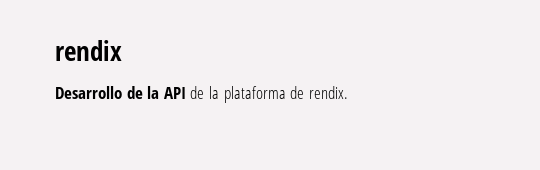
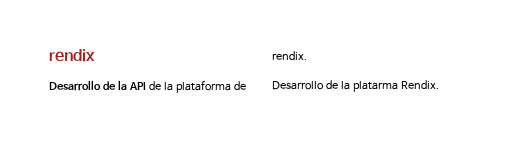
+ Desarrollo de la platarma Rendix.

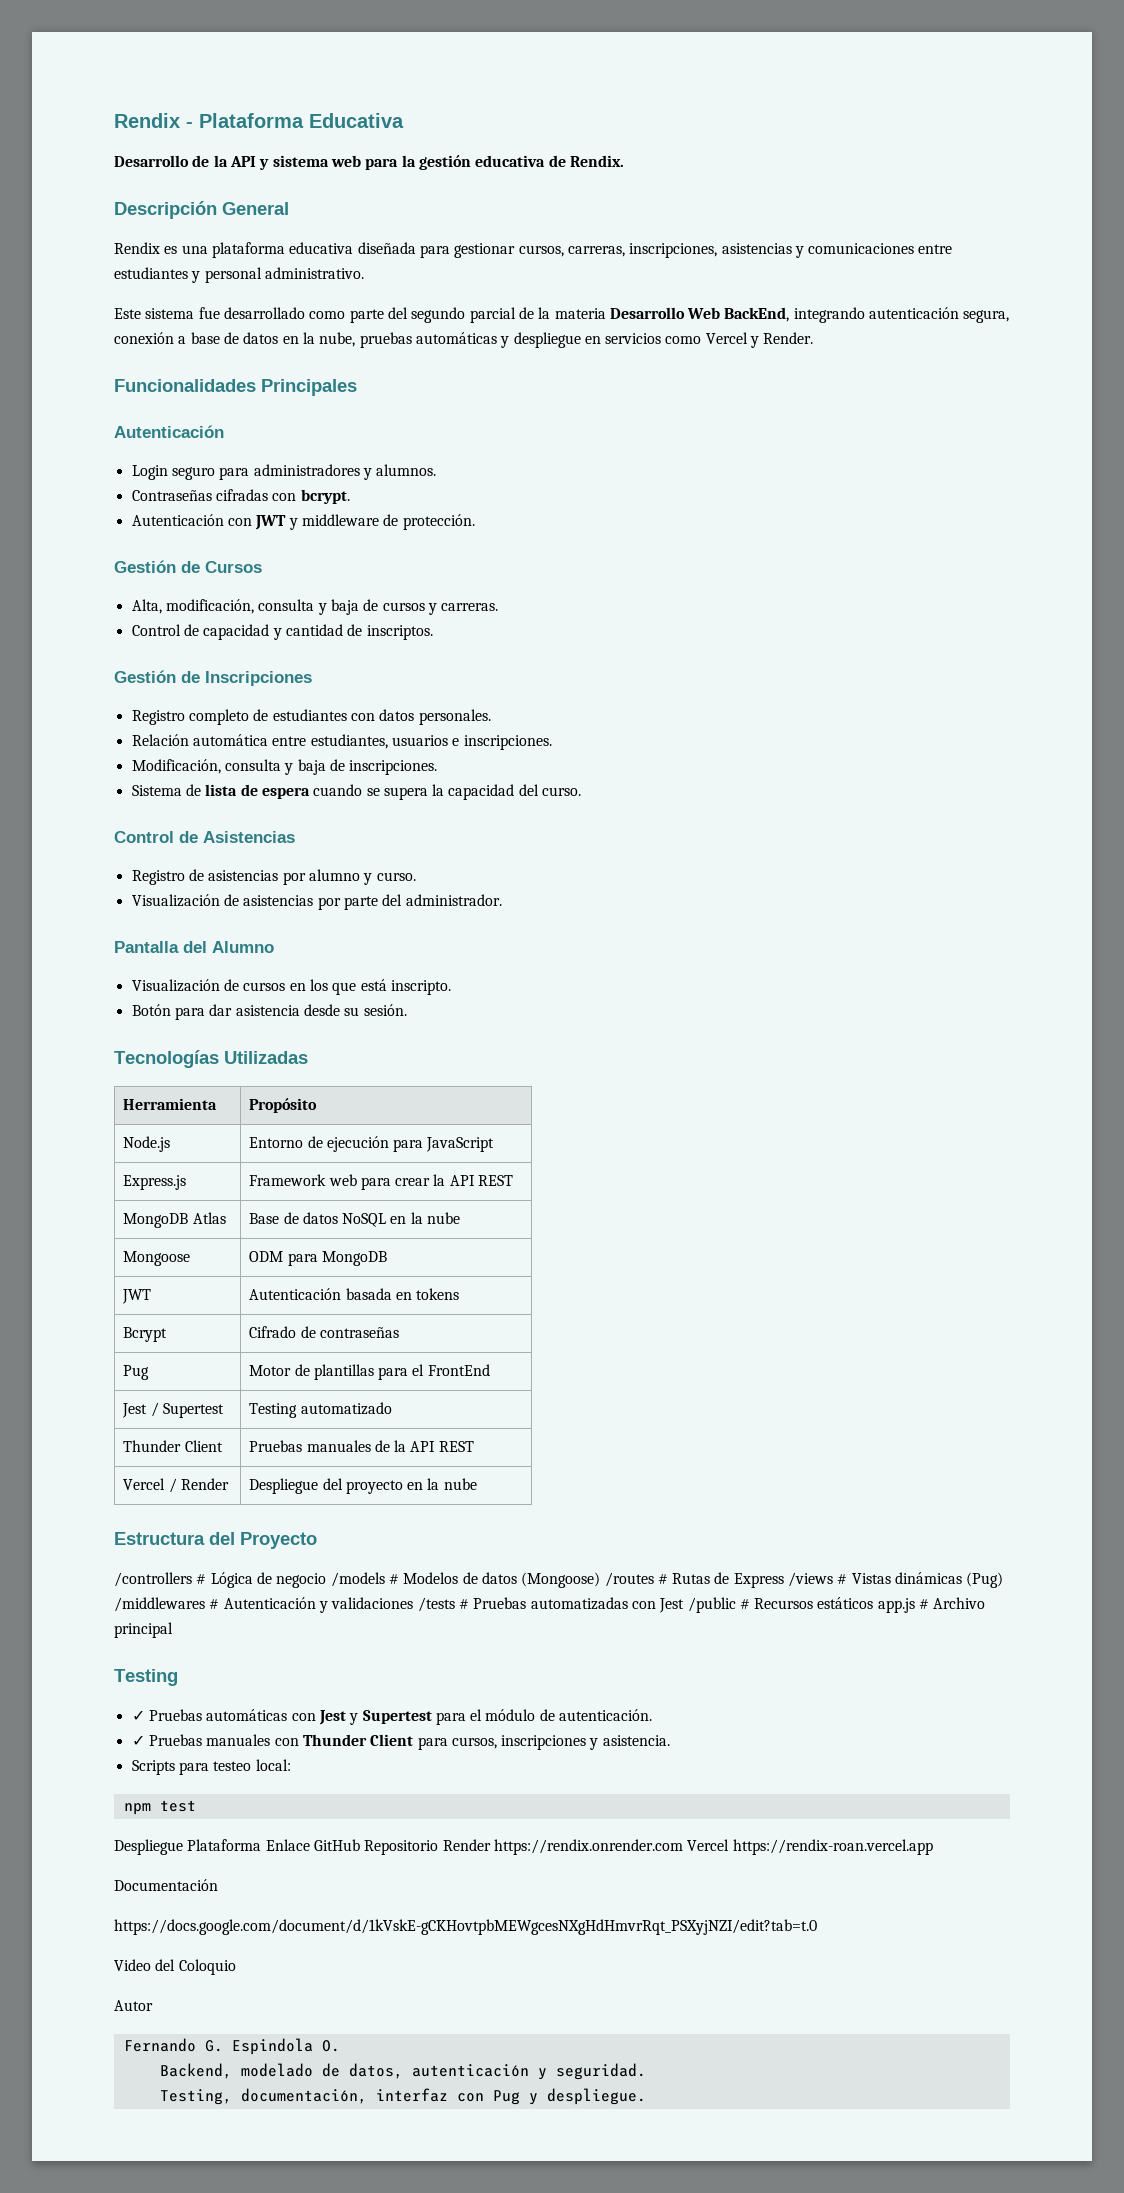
- rendix
+ Rendix - Plataforma Educativa
- Desarrollo de la API de la plataforma de rendix.
- Desarrollo de la platarma Rendix.
+ Desarrollo de la API y sistema web para la gestión educativa de Rendix.
+ Descripción General
+ Rendix es una plataforma educativa diseñada para gestionar cursos, carreras, inscripciones, asistencias y comunicaciones entre estudiantes y personal administrativo.
+ Este sistema fue desarrollado como parte del segundo parcial de la materia Desarrollo Web BackEnd, integrando autenticación segura, conexión a base de datos en la nube, pruebas automáticas y despliegue en servicios como Vercel y Render.
+ Funcionalidades Principales
+ Autenticación
+ Login seguro para administradores y alumnos.
+ Contraseñas cifradas con bcrypt.
+ Autenticación con JWT y middleware de protección.
+ Gestión de Cursos
+ Alta, modificación, consulta y baja de cursos y carreras.
+ Control de capacidad y cantidad de inscriptos.
+ Gestión de Inscripciones
+ Registro completo de estudiantes con datos personales.
+ Relación automática entre estudiantes, usuarios e inscripciones.
+ Modificación, consulta y baja de inscripciones.
+ Sistema de lista de espera cuando se supera la capacidad del curso.
+ Control de Asistencias
+ Registro de asistencias por alumno y curso.
+ Visualización de asistencias por parte del administrador.
+ Pantalla del Alumno
+ Visualización de cursos en los que está inscripto.
+ Botón para dar asistencia desde su sesión.
+ Tecnologías Utilizadas
+ Herramienta | Propósito
+ Node.js | Entorno de ejecución para JavaScript
+ Express.js | Framework web para crear la API REST
+ MongoDB Atlas | Base de datos NoSQL en la nube
+ Mongoose | ODM para MongoDB
+ JWT | Autenticación basada en tokens
+ Bcrypt | Cifrado de contraseñas
+ Pug | Motor de plantillas para el FrontEnd
+ Jest / Supertest | Testing automatizado
+ Thunder Client | Pruebas manuales de la API REST
+ Vercel / Render | Despliegue del proyecto en la nube
+ Estructura del Proyecto
+ /controllers # Lógica de negocio /models # Modelos de datos (Mongoose) /routes # Rutas de Express /views # Vistas dinámicas (Pug) /middlewares # Autenticación y validaciones /tests # Pruebas automatizadas con Jest /public # Recursos estáticos app.js # Archivo principal
+ Testing
+ ✓ Pruebas automáticas con Jest y Supertest para el módulo de autenticación.
+ ✓ Pruebas manuales con Thunder Client para cursos, inscripciones y asistencia.
+ Scripts para testeo local:
+ npm test
+ Despliegue Plataforma Enlace GitHub Repositorio Render https://rendix.onrender.com Vercel https://rendix-roan.vercel.app
+ Documentación
+ https://docs.google.com/document/d/1kVskE-gCKHovtpbMEWgcesNXgHdHmvrRqt_PSXyjNZI/edit?tab=t.0
+ Video del Coloquio
+ Autor
+ Fernando G. Espindola O.
+ Backend, modelado de datos, autenticación y seguridad.
+ Testing, documentación, interfaz con Pug y despliegue.

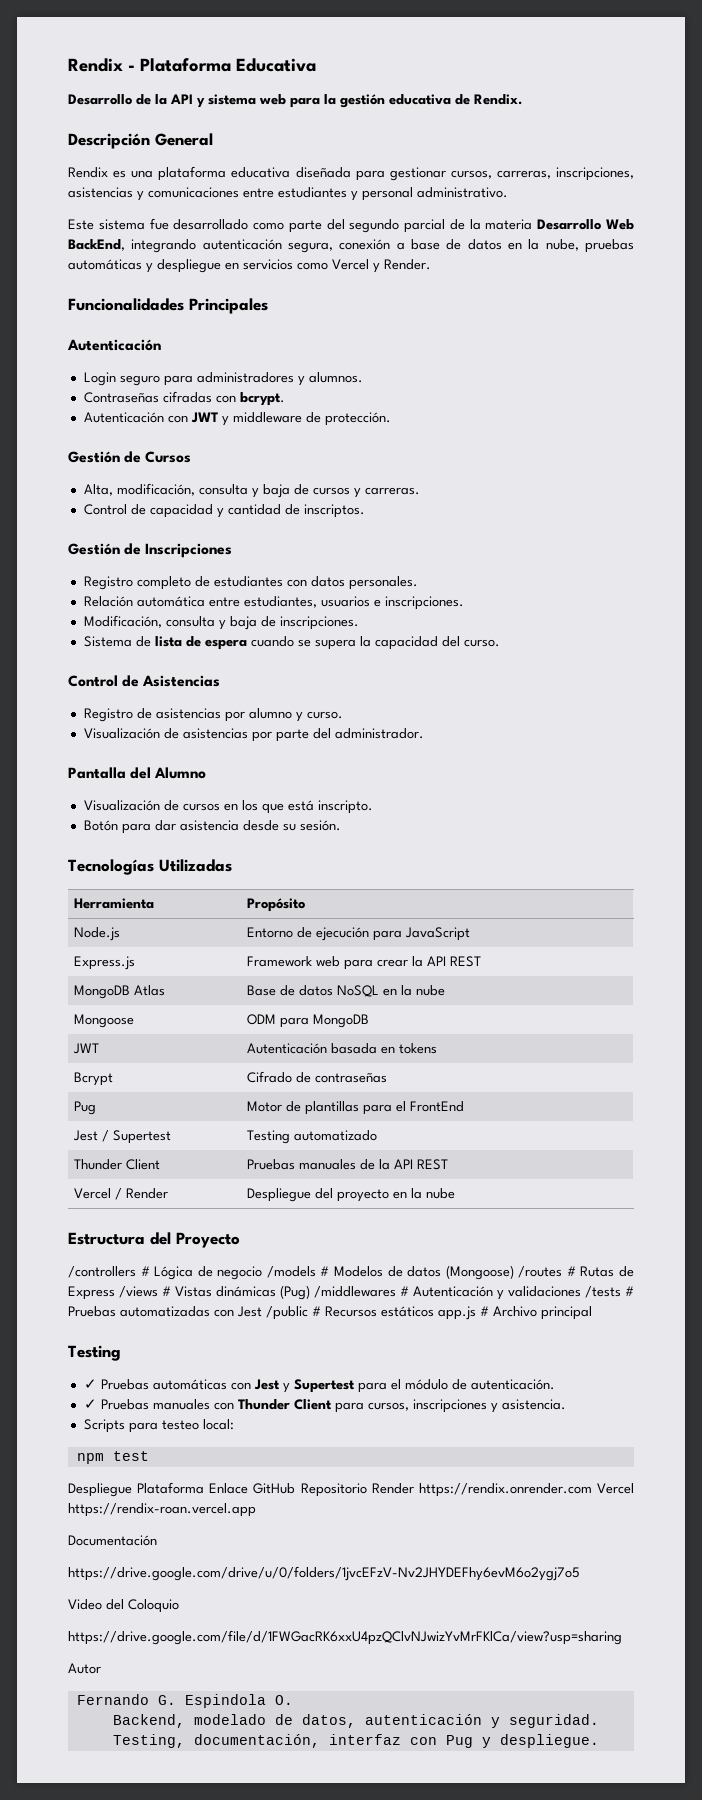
- https://docs.google.com/document/d/1kVskE-gCKHovtpbMEWgcesNXgHdHmvrRqt_PSXyjNZI/edit?tab=t.0
+ https://drive.google.com/drive/u/0/folders/1jvcEFzV-Nv2JHYDEFhy6evM6o2ygj7o5
+ https://drive.google.com/file/d/1FWGacRK6xxU4pzQClvNJwizYvMrFKlCa/view?usp=sharing

